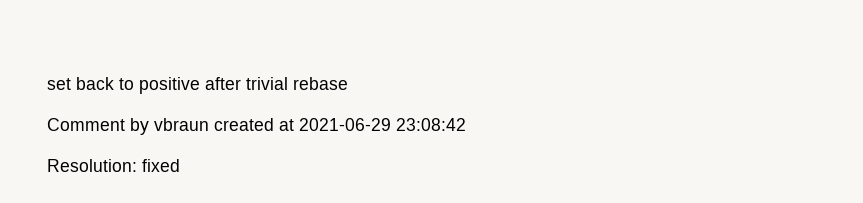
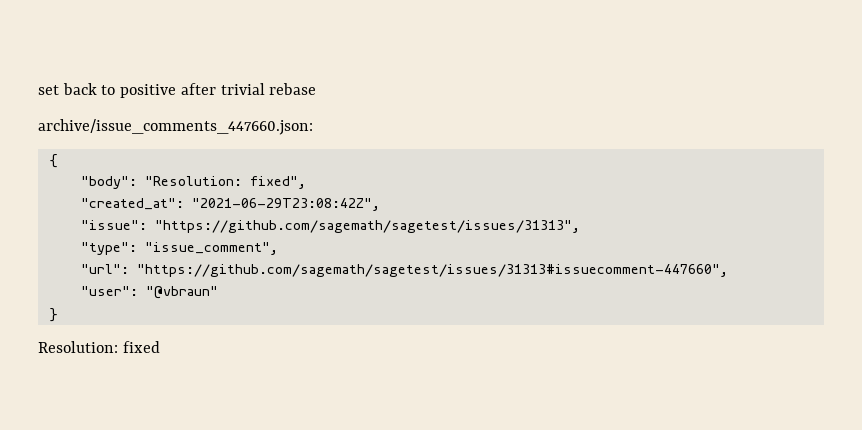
- Comment by vbraun created at 2021-06-29 23:08:42
+ archive/issue_comments_447660.json:
+ {
+ "body": "Resolution: fixed",
+ "created_at": "2021-06-29T23:08:42Z",
+ "issue": "https://github.com/sagemath/sagetest/issues/31313",
+ "type": "issue_comment",
+ "url": "https://github.com/sagemath/sagetest/issues/31313#issuecomment-447660",
+ "user": "@vbraun"
+ }

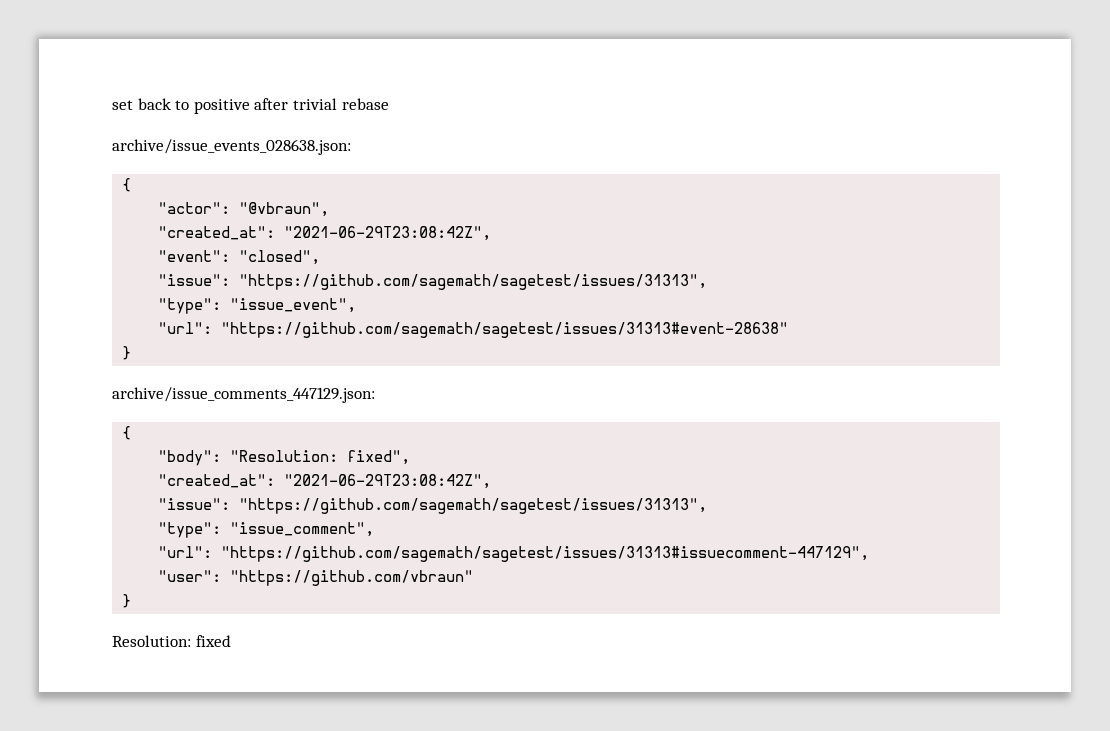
- archive/issue_comments_447660.json:
+ archive/issue_events_028638.json:
+ {
+ "actor": "@vbraun",
+ "created_at": "2021-06-29T23:08:42Z",
+ "event": "closed",
+ "issue": "https://github.com/sagemath/sagetest/issues/31313",
+ "type": "issue_event",
+ "url": "https://github.com/sagemath/sagetest/issues/31313#event-28638"
+ }
+ archive/issue_comments_447129.json:
- "url": "https://github.com/sagemath/sagetest/issues/31313#issuecomment-447660",
+ "url": "https://github.com/sagemath/sagetest/issues/31313#issuecomment-447129",
- "user": "@vbraun"
+ "user": "https://github.com/vbraun"

